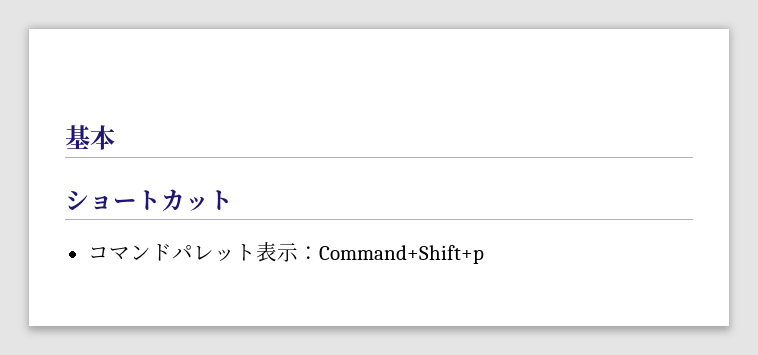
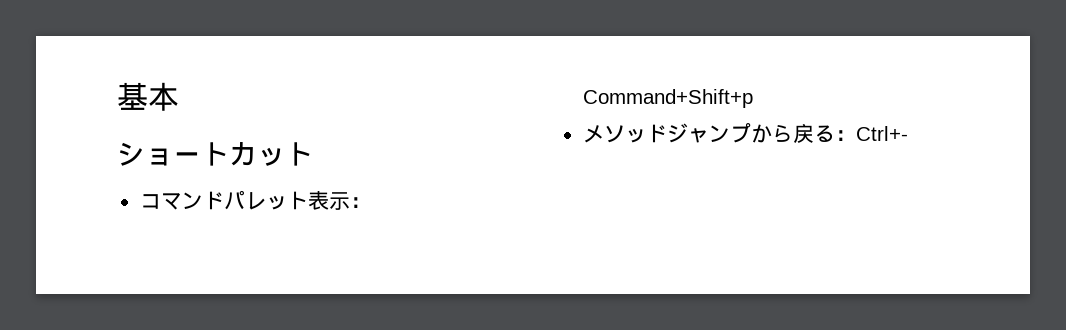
+ メソッドジャンプから戻る：Ctrl+-

